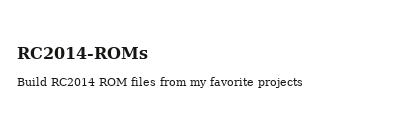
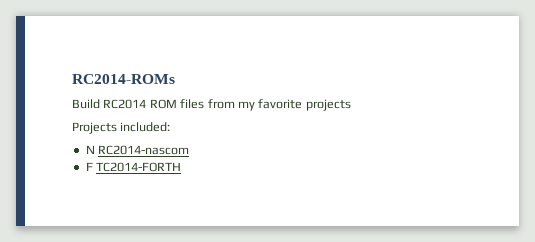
+ Projects included:
+ N RC2014-nascom
+ F TC2014-FORTH

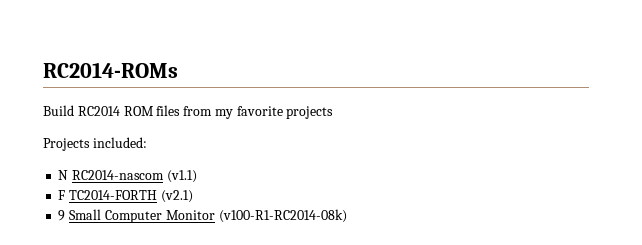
- N RC2014-nascom
+ N RC2014-nascom (v1.1)
- F TC2014-FORTH
+ F TC2014-FORTH (v2.1)
+ 9 Small Computer Monitor (v100-R1-RC2014-08k)

